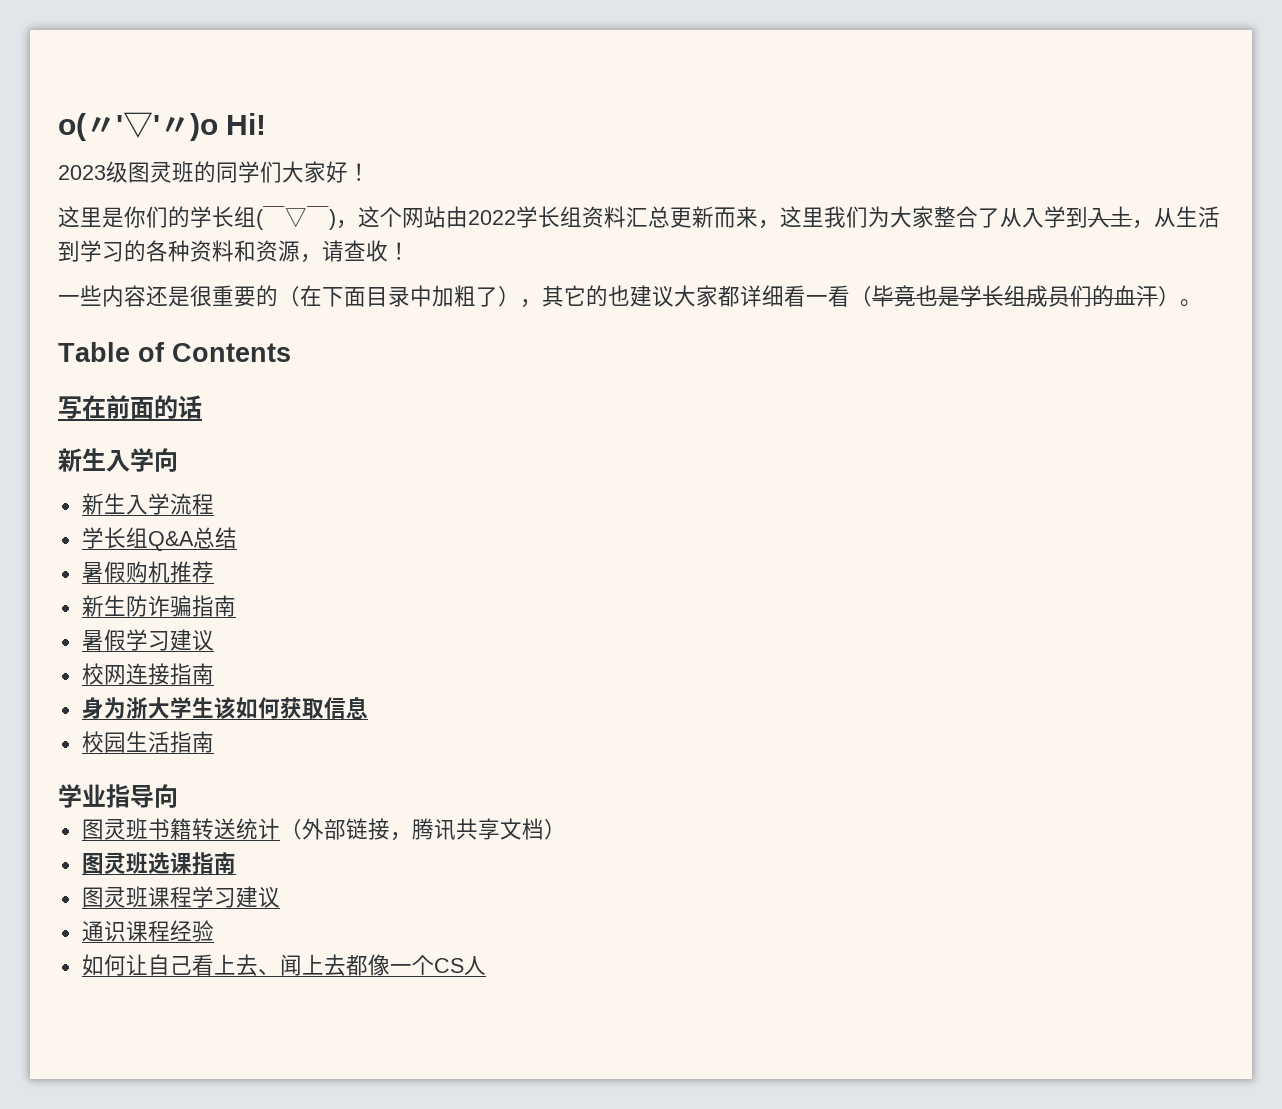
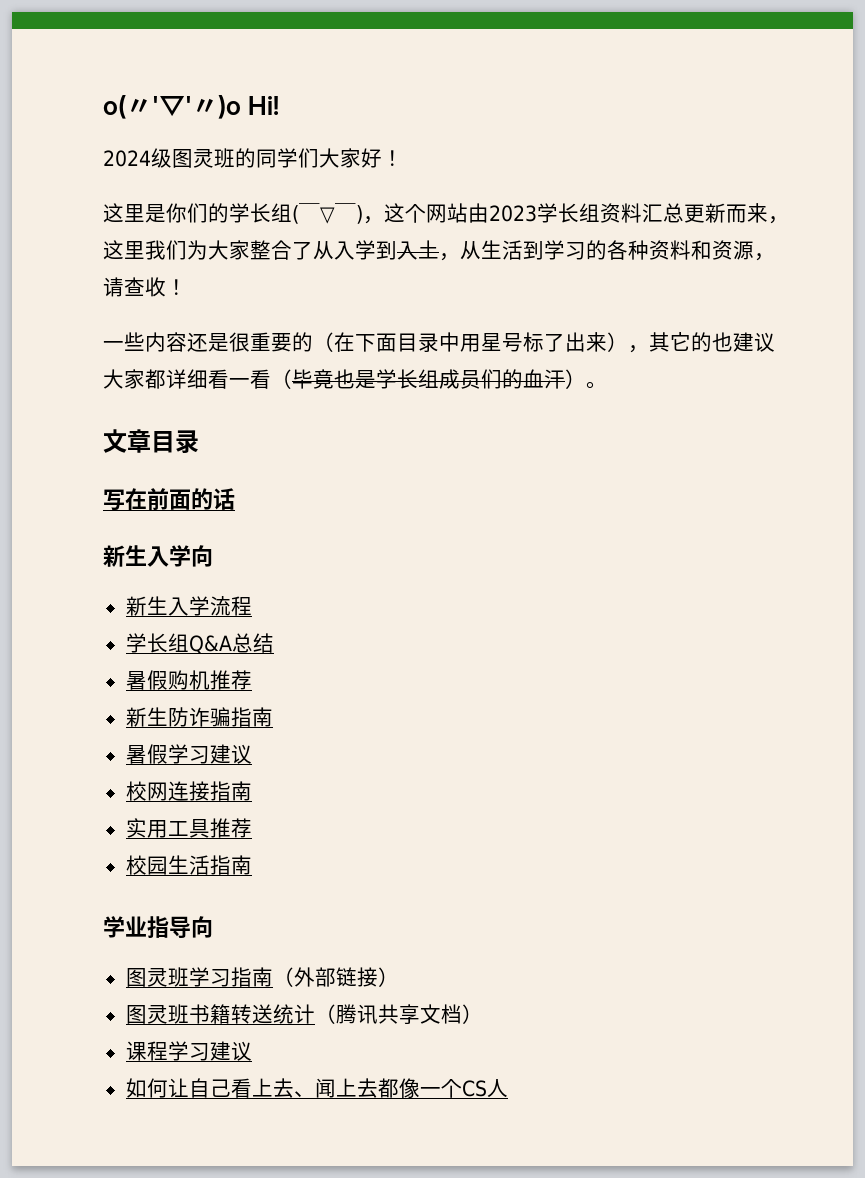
- 2023级图灵班的同学们大家好！
+ 2024级图灵班的同学们大家好！
- 这里是你们的学长组(￣▽￣)，这个网站由2022学长组资料汇总更新而来，这里我们为大家整合了从入学到入土，从生活到学习的各种资料和资源，请查收！
+ 这里是你们的学长组(￣▽￣)，这个网站由2023学长组资料汇总更新而来，这里我们为大家整合了从入学到入土，从生活到学习的各种资料和资源，请查收！
- 一些内容还是很重要的（在下面目录中加粗了），其它的也建议大家都详细看一看（毕竟也是学长组成员们的血汗）。
+ 一些内容还是很重要的（在下面目录中用星号标了出来），其它的也建议大家都详细看一看（毕竟也是学长组成员们的血汗）。
- Table of Contents
+ 文章目录
- 身为浙大学生该如何获取信息
+ 实用工具推荐
+ 图灵班学习指南（外部链接）
- 图灵班书籍转送统计（外部链接，腾讯共享文档）
+ 图灵班书籍转送统计（腾讯共享文档）
- 图灵班选课指南
- 图灵班课程学习建议
+ 课程学习建议
- 通识课程经验

